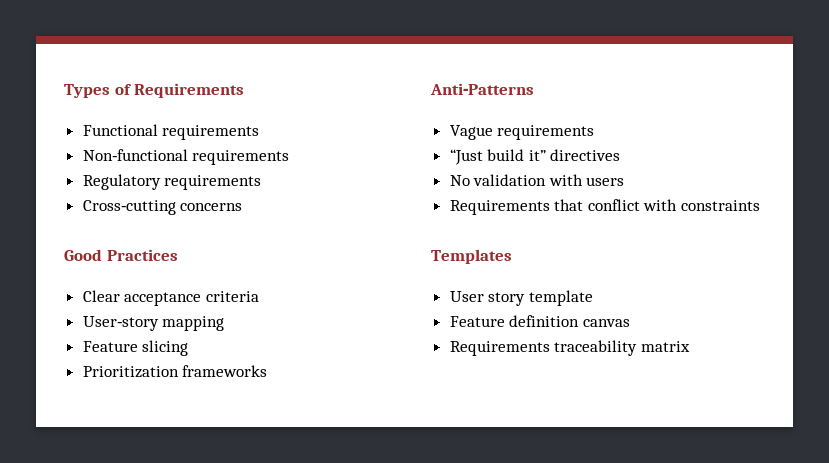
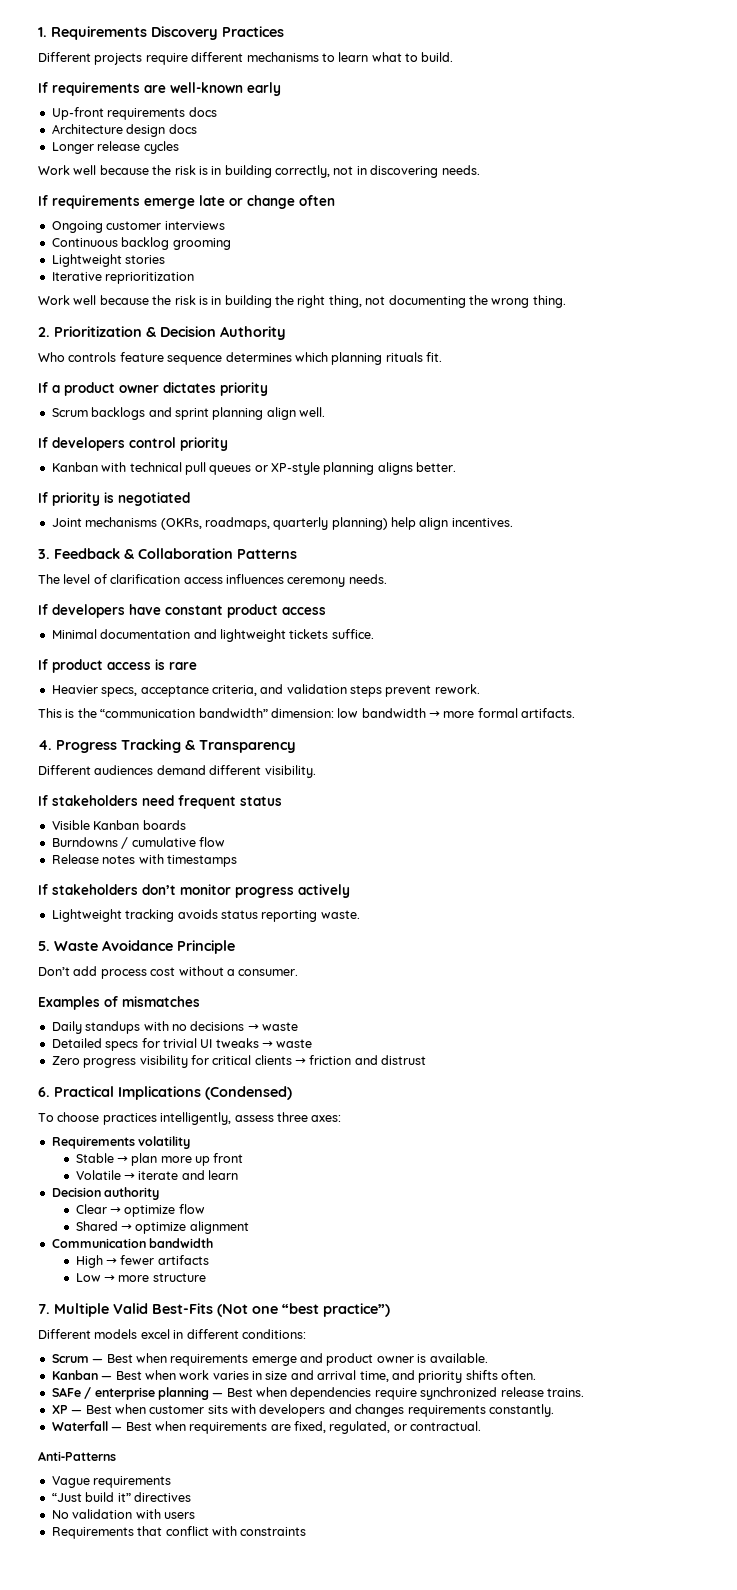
- Types of Requirements
- Functional requirements
- Non‑functional requirements
- Regulatory requirements
- Cross‑cutting concerns
- Good Practices
- Clear acceptance criteria
- User‑story mapping
- Feature slicing
- Prioritization frameworks
+ 1. Requirements Discovery Practices
+ Different projects require different mechanisms to learn what to build.
+ If requirements are well-known early
+ Up-front requirements docs
+ Architecture design docs
+ Longer release cycles
+ Work well because the risk is in building correctly, not in discovering needs.
+ If requirements emerge late or change often
+ Ongoing customer interviews
+ Continuous backlog grooming
+ Lightweight stories
+ Iterative reprioritization
+ Work well because the risk is in building the right thing, not documenting the wrong thing.
+ 2. Prioritization & Decision Authority
+ Who controls feature sequence determines which planning rituals fit.
+ If a product owner dictates priority
+ Scrum backlogs and sprint planning align well.
+ If developers control priority
+ Kanban with technical pull queues or XP-style planning aligns better.
+ If priority is negotiated
+ Joint mechanisms (OKRs, roadmaps, quarterly planning) help align incentives.
+ 3. Feedback & Collaboration Patterns
+ The level of clarification access influences ceremony needs.
+ If developers have constant product access
+ Minimal documentation and lightweight tickets suffice.
+ If product access is rare
+ Heavier specs, acceptance criteria, and validation steps prevent rework.
+ This is the “communication bandwidth” dimension: low bandwidth → more formal artifacts.
+ 4. Progress Tracking & Transparency
+ Different audiences demand different visibility.
+ If stakeholders need frequent status
+ Visible Kanban boards
+ Burndowns / cumulative flow
+ Release notes with timestamps
+ If stakeholders don’t monitor progress actively
+ Lightweight tracking avoids status reporting waste.
+ 5. Waste Avoidance Principle
+ Don’t add process cost without a consumer.
+ Examples of mismatches
+ Daily standups with no decisions → waste
+ Detailed specs for trivial UI tweaks → waste
+ Zero progress visibility for critical clients → friction and distrust
+ 6. Practical Implications (Condensed)
+ To choose practices intelligently, assess three axes:
+ Requirements volatility
+ Stable → plan more up front
+ Volatile → iterate and learn
+ Decision authority
+ Clear → optimize flow
+ Shared → optimize alignment
+ Communication bandwidth
+ High → fewer artifacts
+ Low → more structure
+ 7. Multiple Valid Best-Fits (Not one “best practice”)
+ Different models excel in different conditions:
+ Scrum — Best when requirements emerge and product owner is available.
+ Kanban — Best when work varies in size and arrival time, and priority shifts often.
+ SAFe / enterprise planning — Best when dependencies require synchronized release trains.
+ XP — Best when customer sits with developers and changes requirements constantly.
+ Waterfall — Best when requirements are fixed, regulated, or contractual.
- Templates
- User story template
- Feature definition canvas
- Requirements traceability matrix

